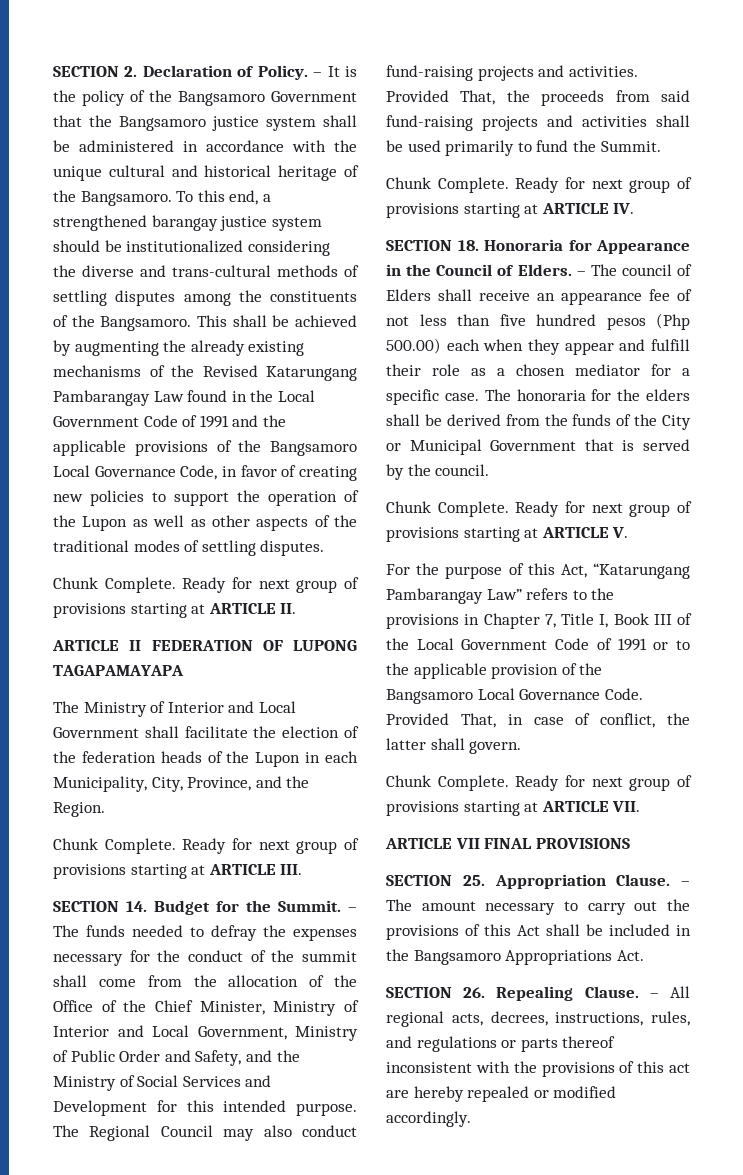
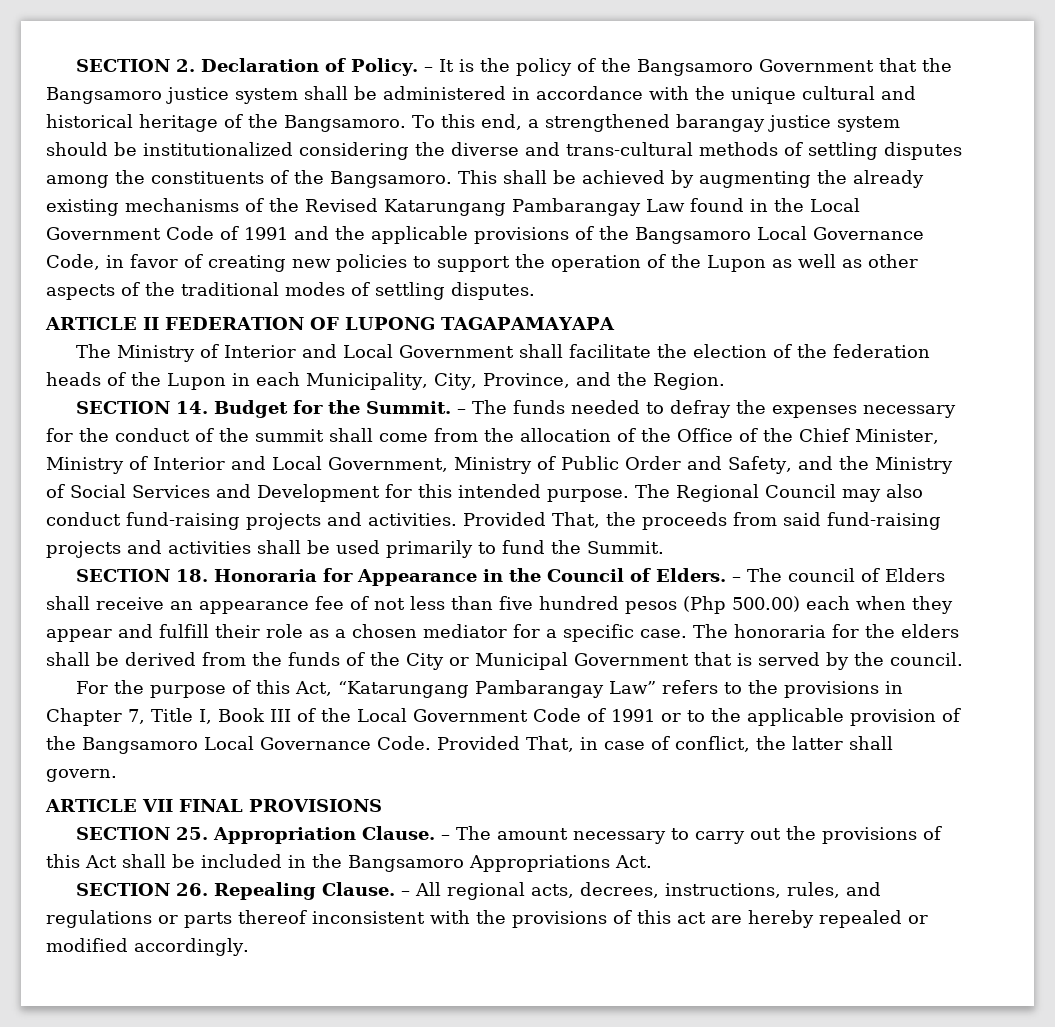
- Chunk Complete. Ready for next group of provisions starting at ARTICLE II.
- Chunk Complete. Ready for next group of provisions starting at ARTICLE III.
- Chunk Complete. Ready for next group of provisions starting at ARTICLE IV.
- Chunk Complete. Ready for next group of provisions starting at ARTICLE V.
- Chunk Complete. Ready for next group of provisions starting at ARTICLE VII.

